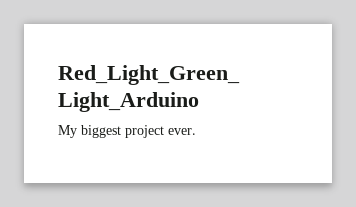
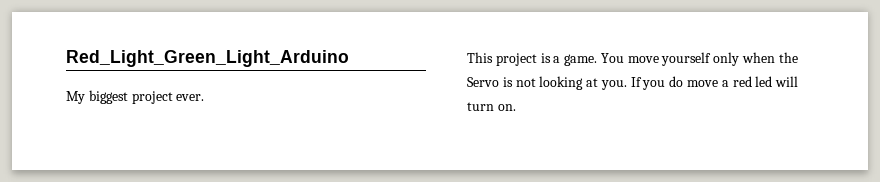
+ This project is a game. You move yourself only when the Servo is not looking at you. If you do move a red led will turn on.

